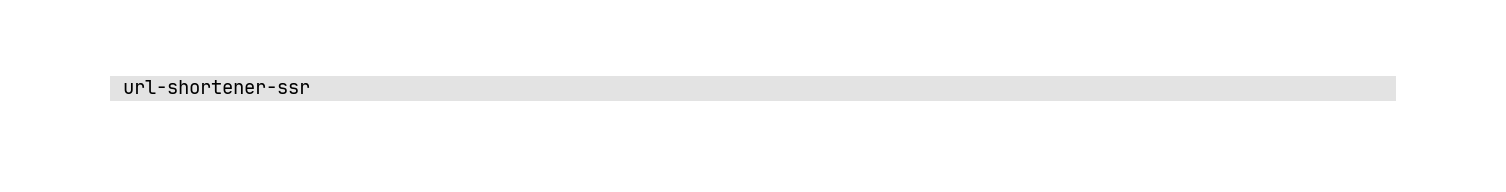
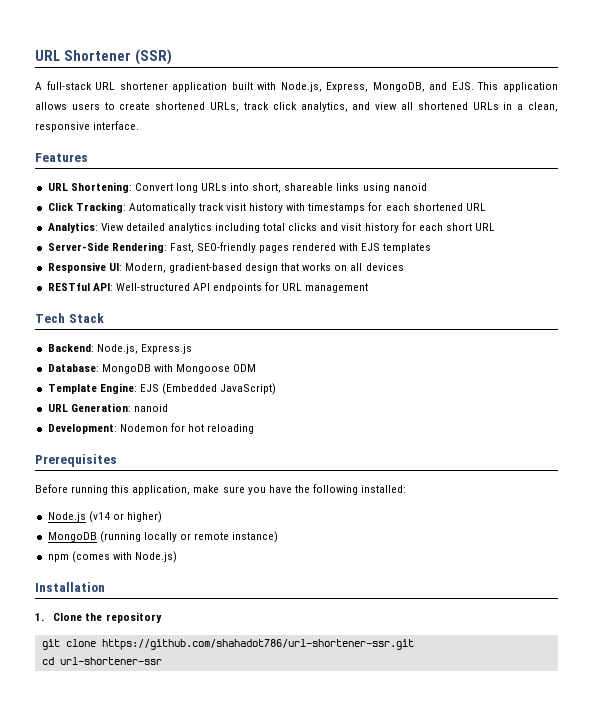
- url-shortener-ssr
+ URL Shortener (SSR)
+ A full-stack URL shortener application built with Node.js, Express, MongoDB, and EJS. This application allows users to create shortened URLs, track click analytics, and view all shortened URLs in a clean, responsive interface.
+ Features
+ URL Shortening: Convert long URLs into short, shareable links using nanoid
+ Click Tracking: Automatically track visit history with timestamps for each shortened URL
+ Analytics: View detailed analytics including total clicks and visit history for each short URL
+ Server-Side Rendering: Fast, SEO-friendly pages rendered with EJS templates
+ Responsive UI: Modern, gradient-based design that works on all devices
+ RESTful API: Well-structured API endpoints for URL management
+ Tech Stack
+ Backend: Node.js, Express.js
+ Database: MongoDB with Mongoose ODM
+ Template Engine: EJS (Embedded JavaScript)
+ URL Generation: nanoid
+ Development: Nodemon for hot reloading
+ Prerequisites
+ Before running this application, make sure you have the following installed:
+ Node.js (v14 or higher)
+ MongoDB (running locally or remote instance)
+ npm (comes with Node.js)
+ Installation
+ 1. Clone the repository
+ git clone https://github.com/shahadot786/url-shortener-ssr.git
+ cd url-shortener-ssr

